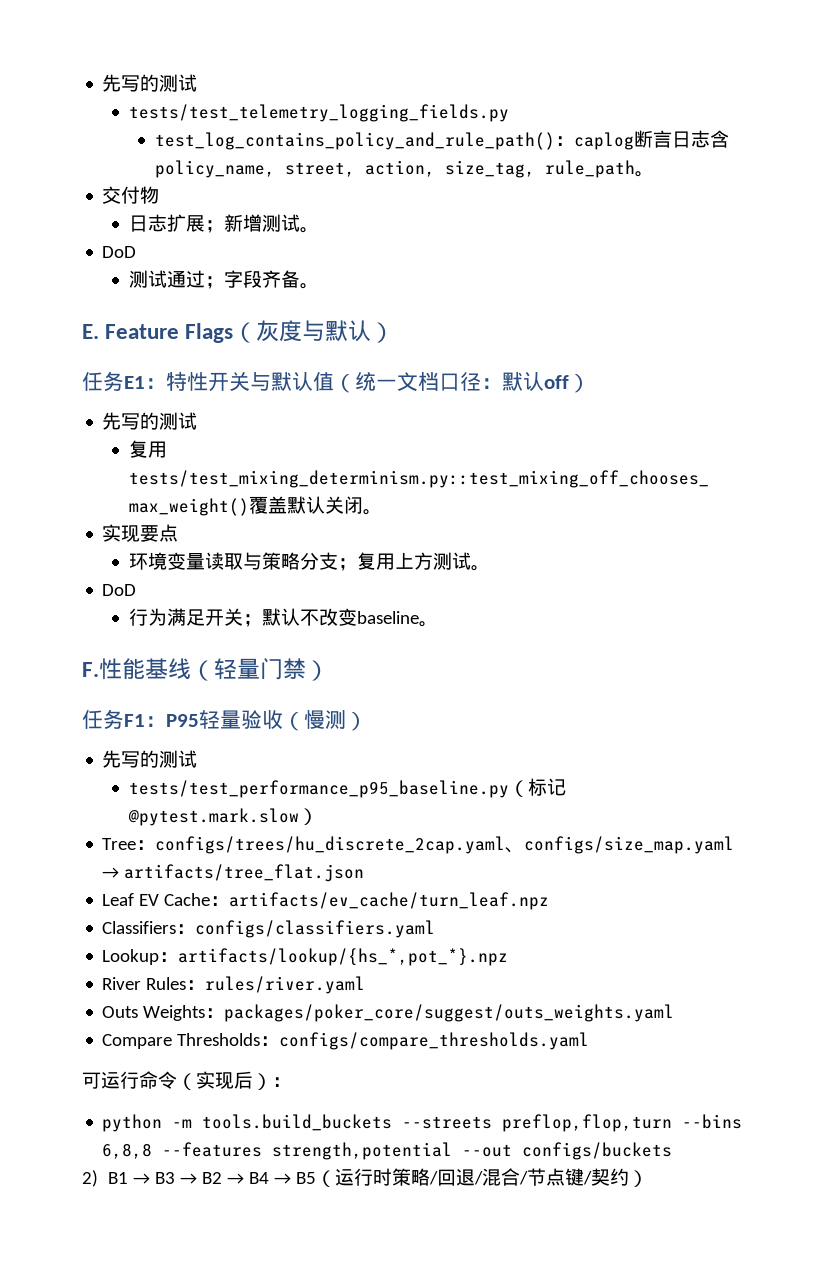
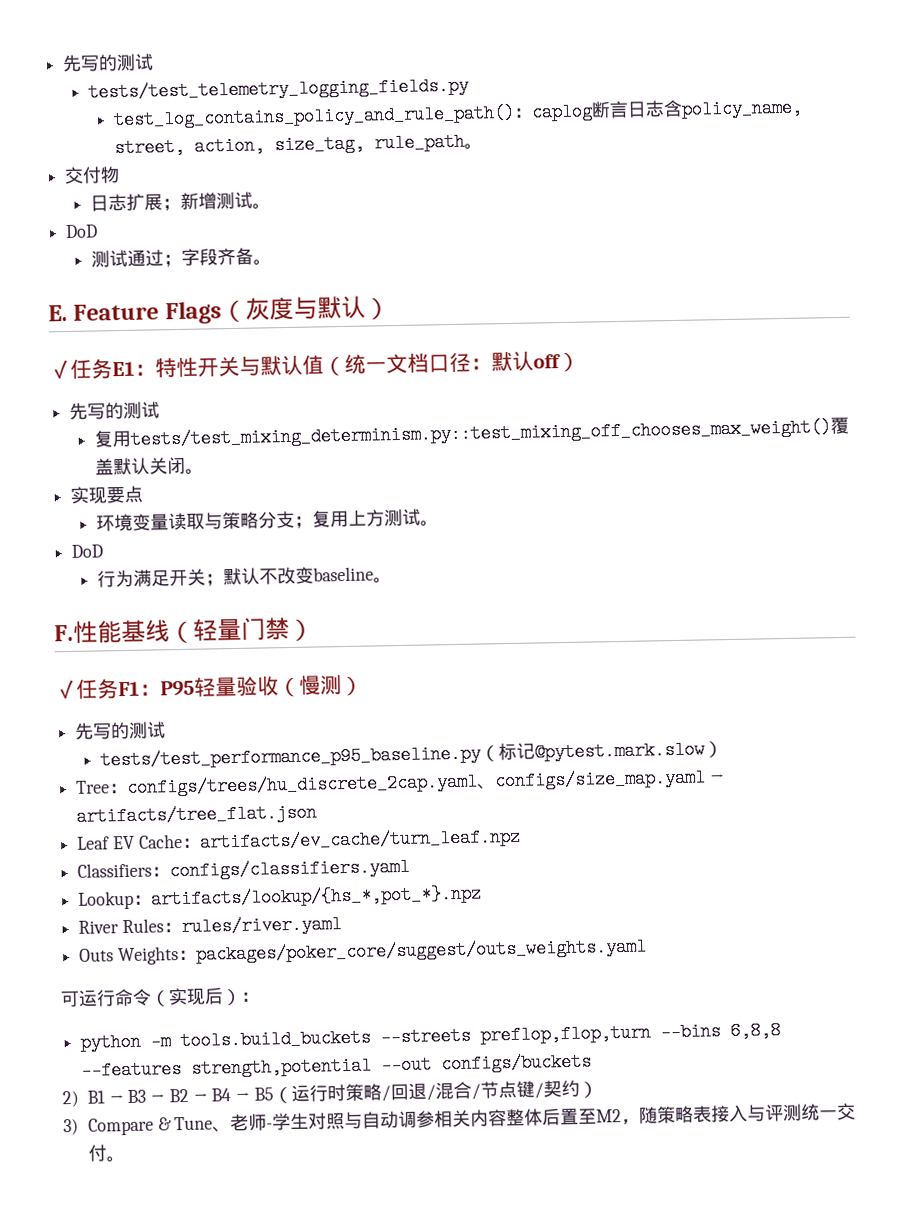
- 任务E1：特性开关与默认值（统一文档口径：默认off）
+ ✓任务E1：特性开关与默认值（统一文档口径：默认off）
- 任务F1：P95轻量验收（慢测）
+ ✓任务F1：P95轻量验收（慢测）
- Compare Thresholds：configs/compare_thresholds.yaml
+ 3) Compare & Tune、老师-学生对照与自动调参相关内容整体后置至M2，随策略表接入与评测统一交付。

